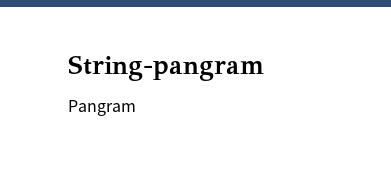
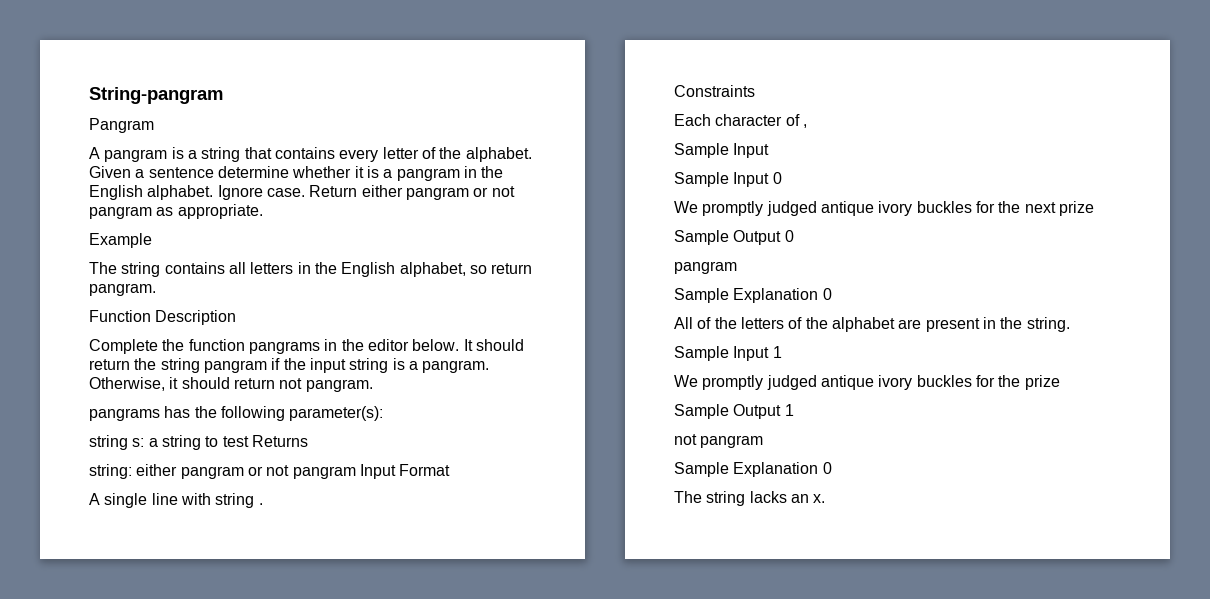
+ A pangram is a string that contains every letter of the alphabet. Given a sentence determine whether it is a pangram in the English alphabet. Ignore case. Return either pangram or not pangram as appropriate.
+ Example
+ The string contains all letters in the English alphabet, so return pangram.
+ Function Description
+ Complete the function pangrams in the editor below. It should return the string pangram if the input string is a pangram. Otherwise, it should return not pangram.
+ pangrams has the following parameter(s):
+ string s: a string to test Returns
+ string: either pangram or not pangram Input Format
+ A single line with string .
+ Constraints
+ Each character of ,
+ Sample Input
+ Sample Input 0
+ We promptly judged antique ivory buckles for the next prize
+ Sample Output 0
+ pangram
+ Sample Explanation 0
+ All of the letters of the alphabet are present in the string.
+ Sample Input 1
+ We promptly judged antique ivory buckles for the prize
+ Sample Output 1
+ not pangram
+ Sample Explanation 0
+ The string lacks an x.

